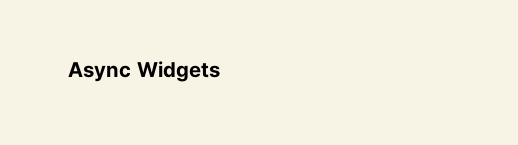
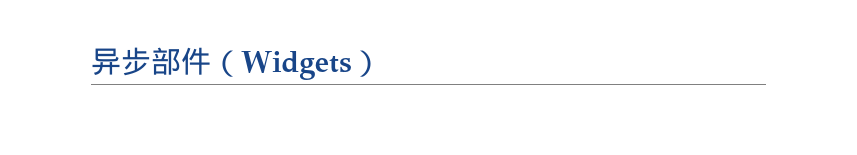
- Async Widgets
+ 异步部件（Widgets）

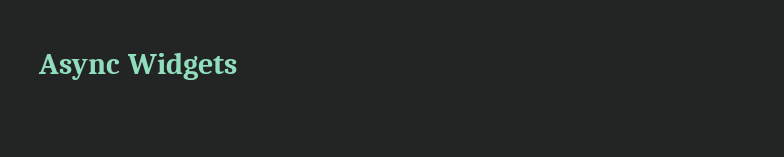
- 异步部件（Widgets）
+ Async Widgets

